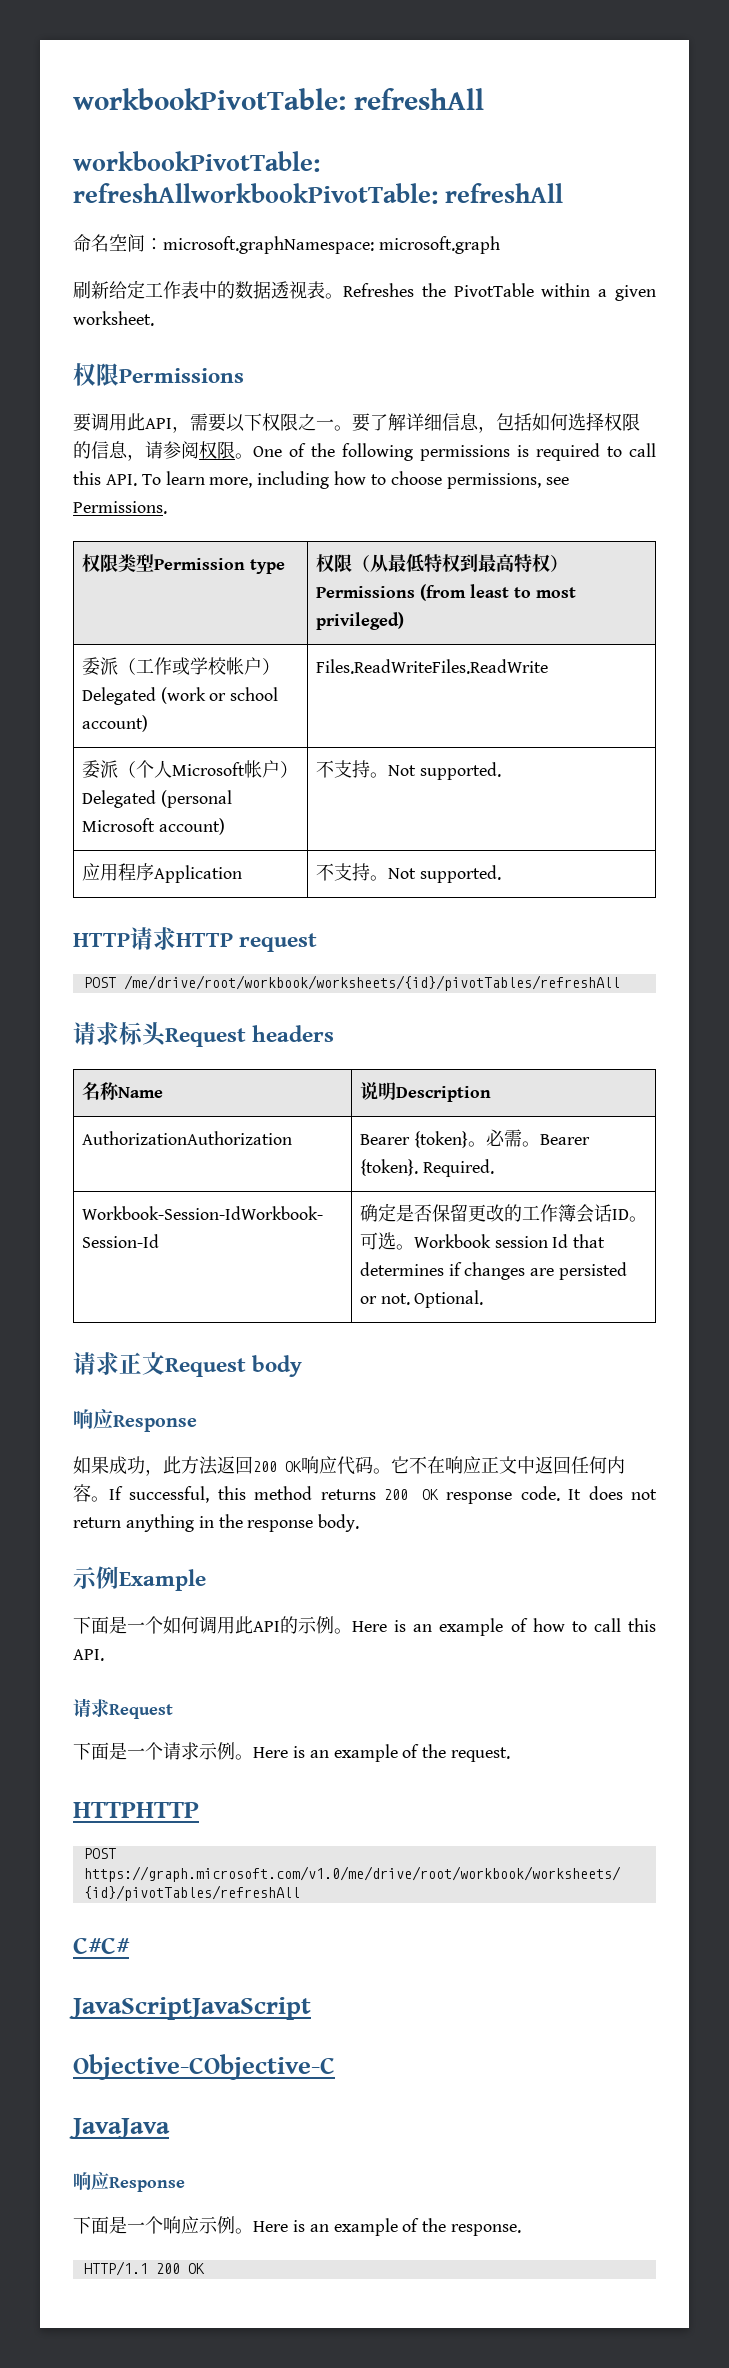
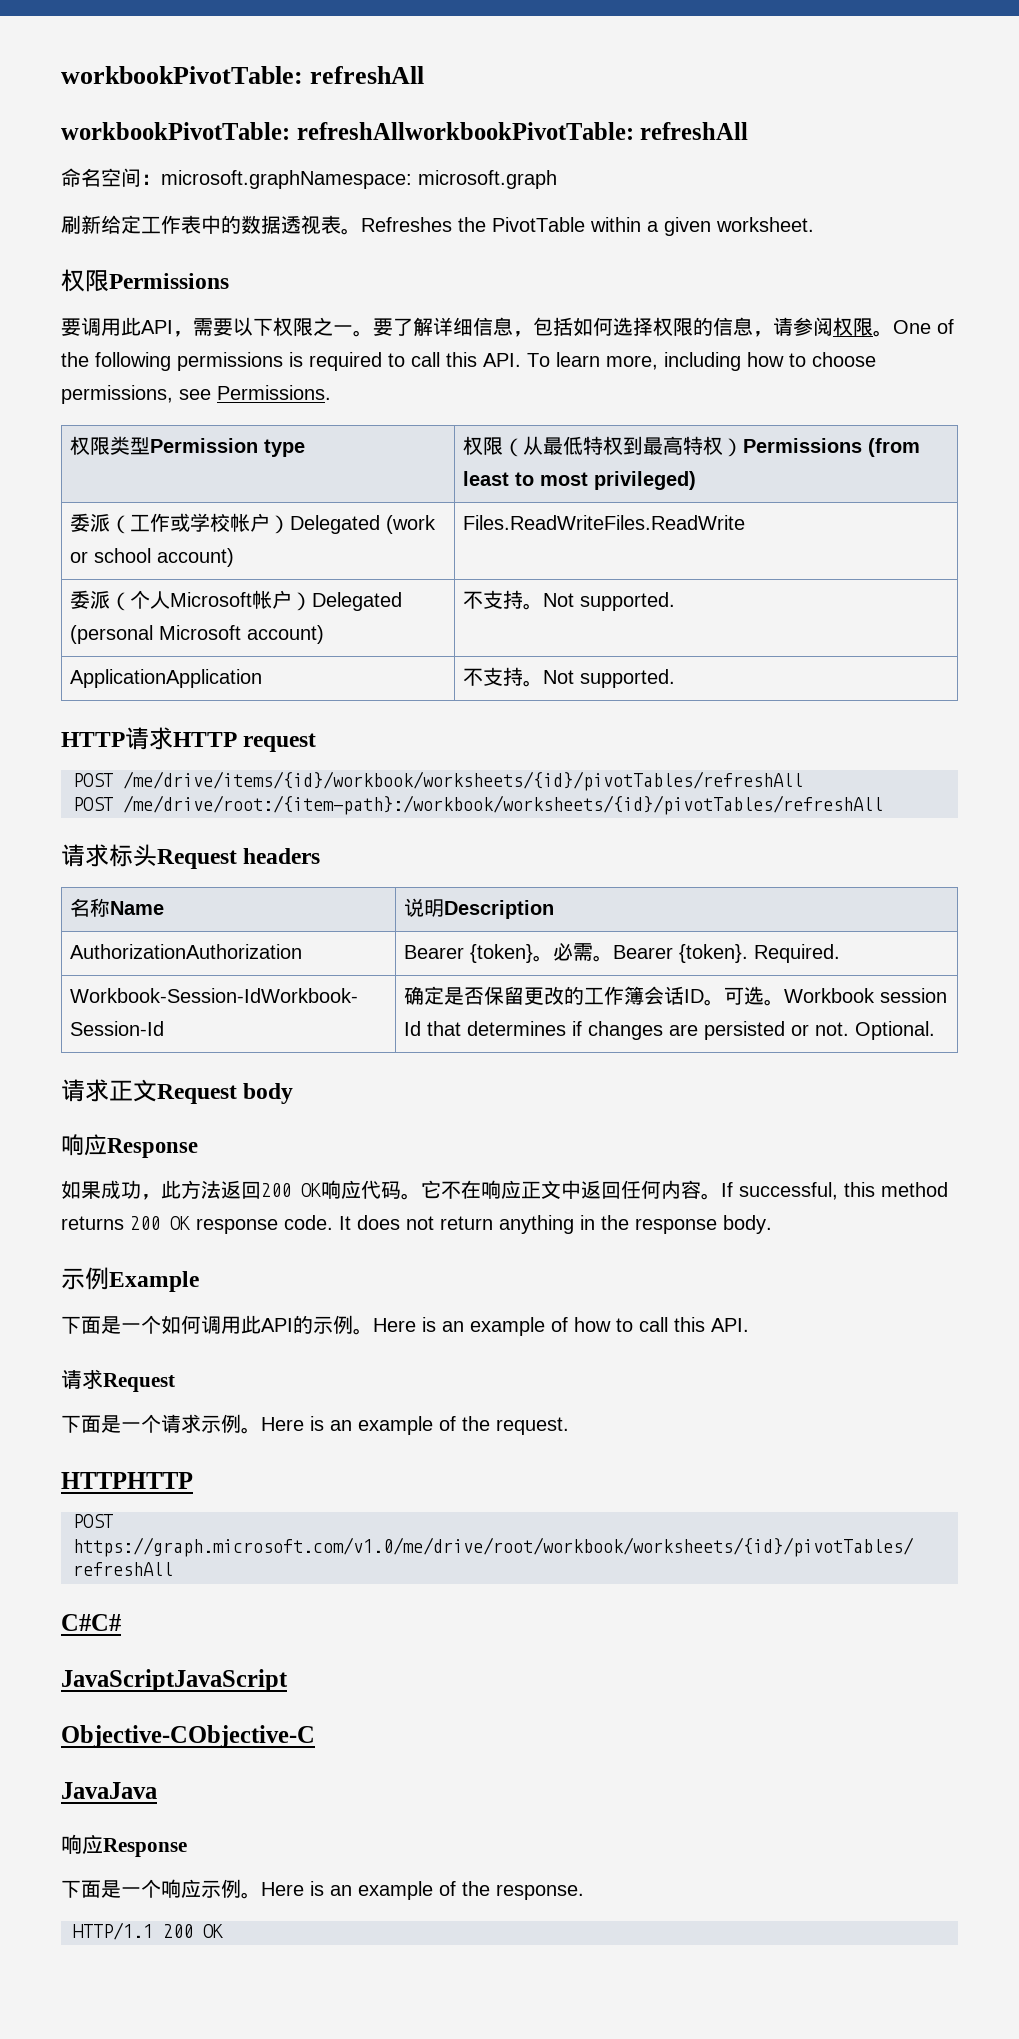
- 应用程序Application | 不支持。Not supported.
+ ApplicationApplication | 不支持。Not supported.
- POST /me/drive/root/workbook/worksheets/{id}/pivotTables/refreshAll
+ POST /me/drive/items/{id}/workbook/worksheets/{id}/pivotTables/refreshAll
+ POST /me/drive/root:/{item-path}:/workbook/worksheets/{id}/pivotTables/refreshAll

